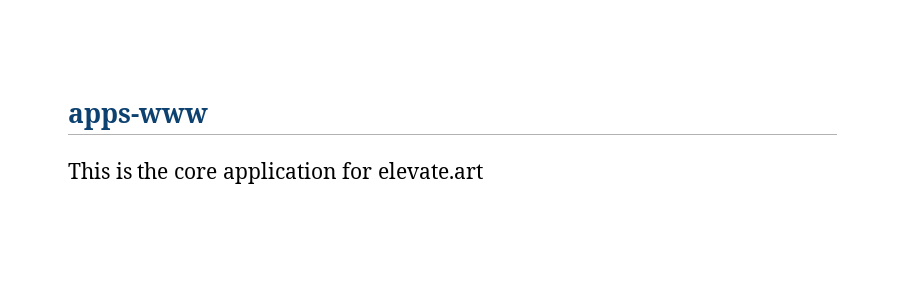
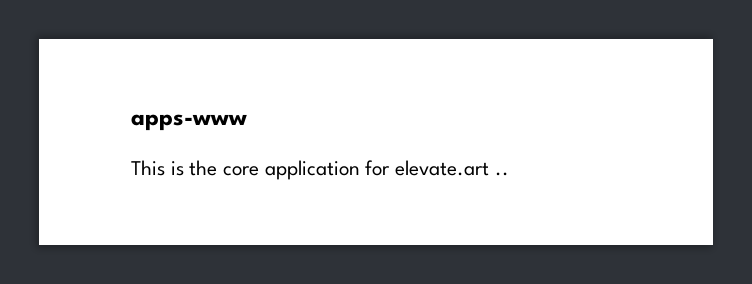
- This is the core application for elevate.art
+ This is the core application for elevate.art ..

